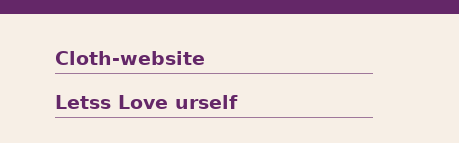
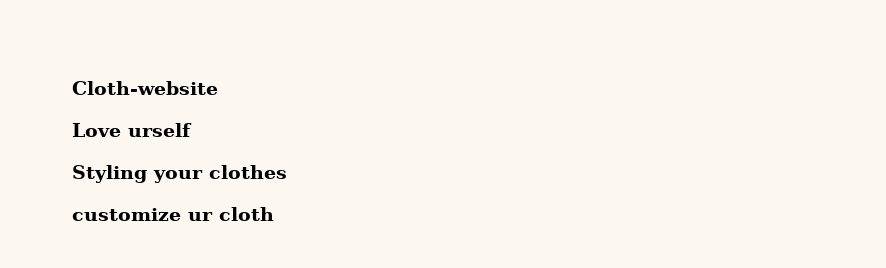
- Letss Love urself
+ Love urself
+ Styling your clothes
+ customize ur cloth

